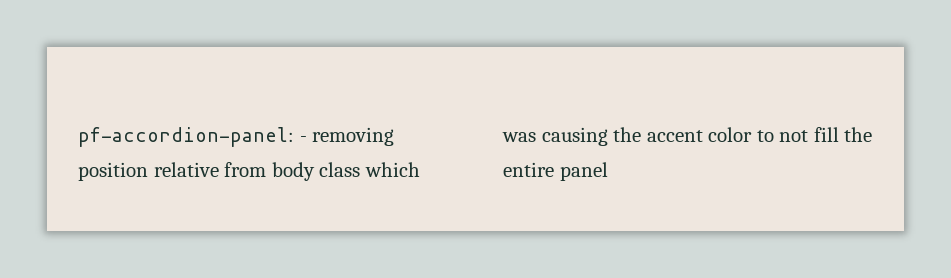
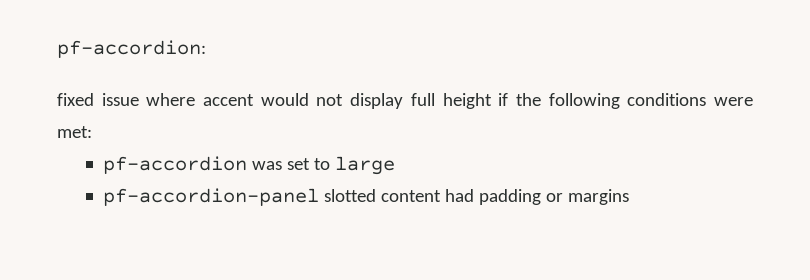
- pf-accordion-panel: - removing position relative from body class which was causing the accent color to not fill the entire panel
+ pf-accordion:
+ fixed issue where accent would not display full height if the following conditions were met:
+ pf-accordion was set to large
+ pf-accordion-panel slotted content had padding or margins

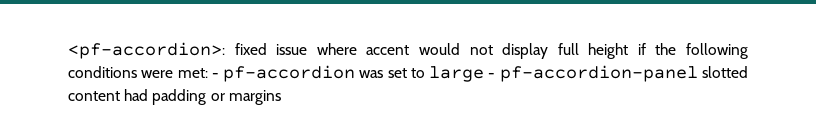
- pf-accordion:
- fixed issue where accent would not display full height if the following conditions were met:
- pf-accordion was set to large
- pf-accordion-panel slotted content had padding or margins
+ <pf-accordion>: fixed issue where accent would not display full height if the following conditions were met: - pf-accordion was set to large - pf-accordion-panel slotted content had padding or margins

